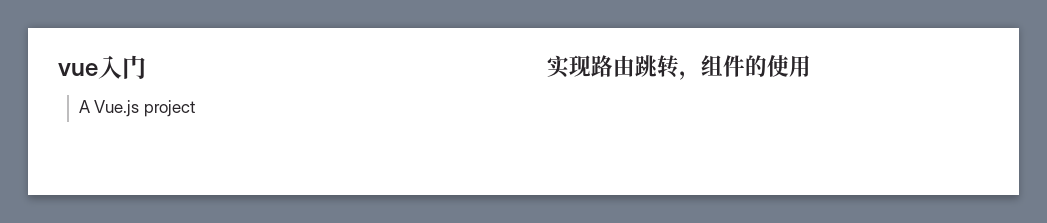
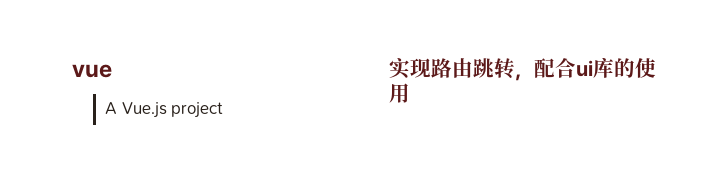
- vue入门
+ vue
- 实现路由跳转，组件的使用
+ 实现路由跳转，配合ui库的使用

